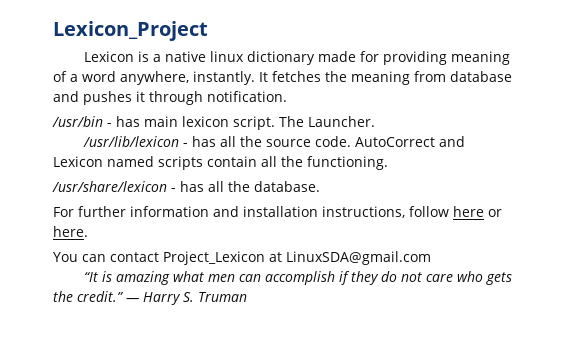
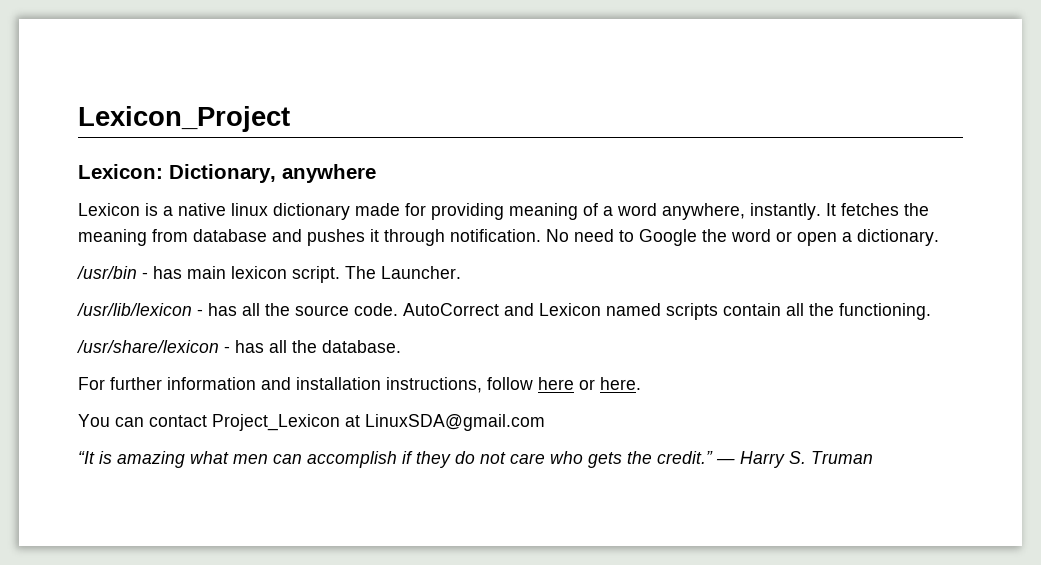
+ Lexicon: Dictionary, anywhere
+ No need to Google the word or open a dictionary.

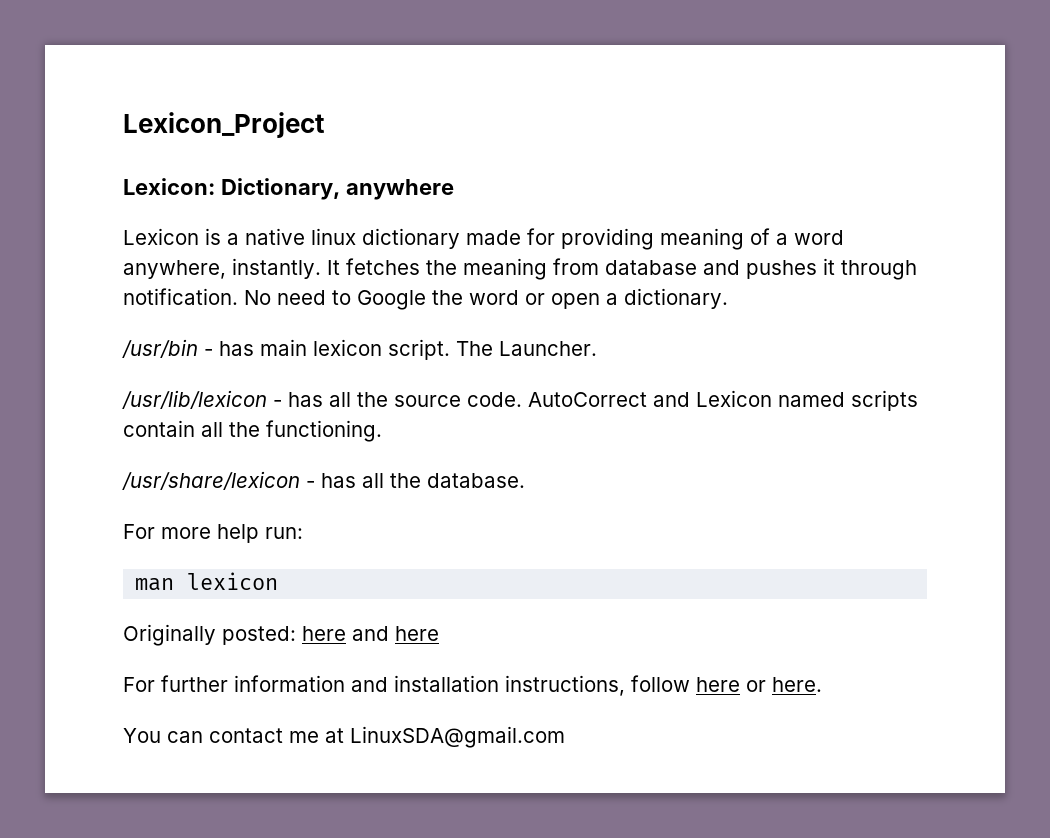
+ For more help run:
+ man lexicon
+ Originally posted: here and here
- You can contact Project_Lexicon at LinuxSDA@gmail.com
+ You can contact me at LinuxSDA@gmail.com
- “It is amazing what men can accomplish if they do not care who gets the credit.” ― Harry S. Truman

